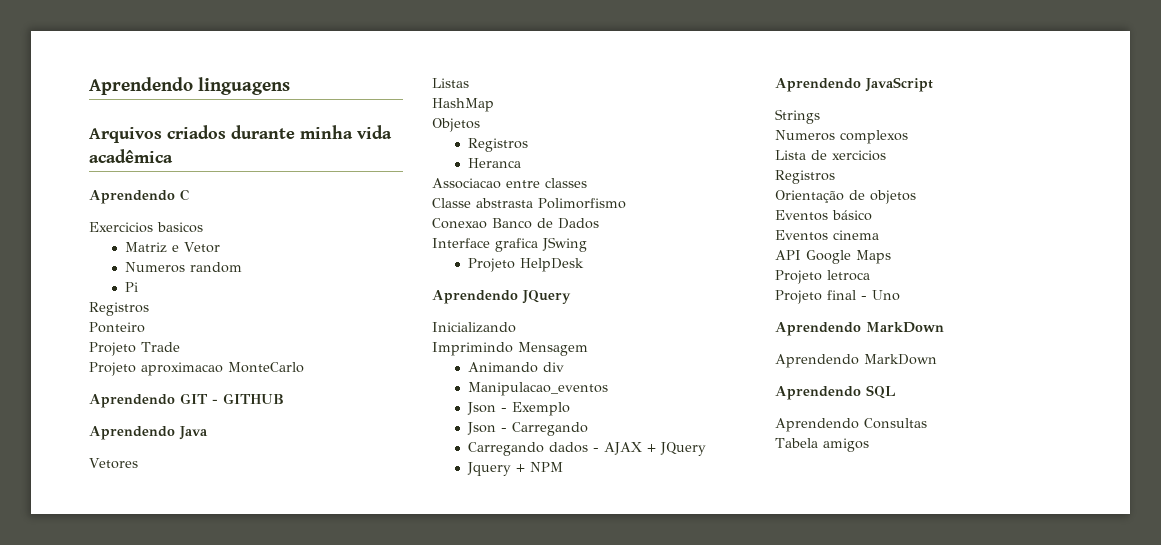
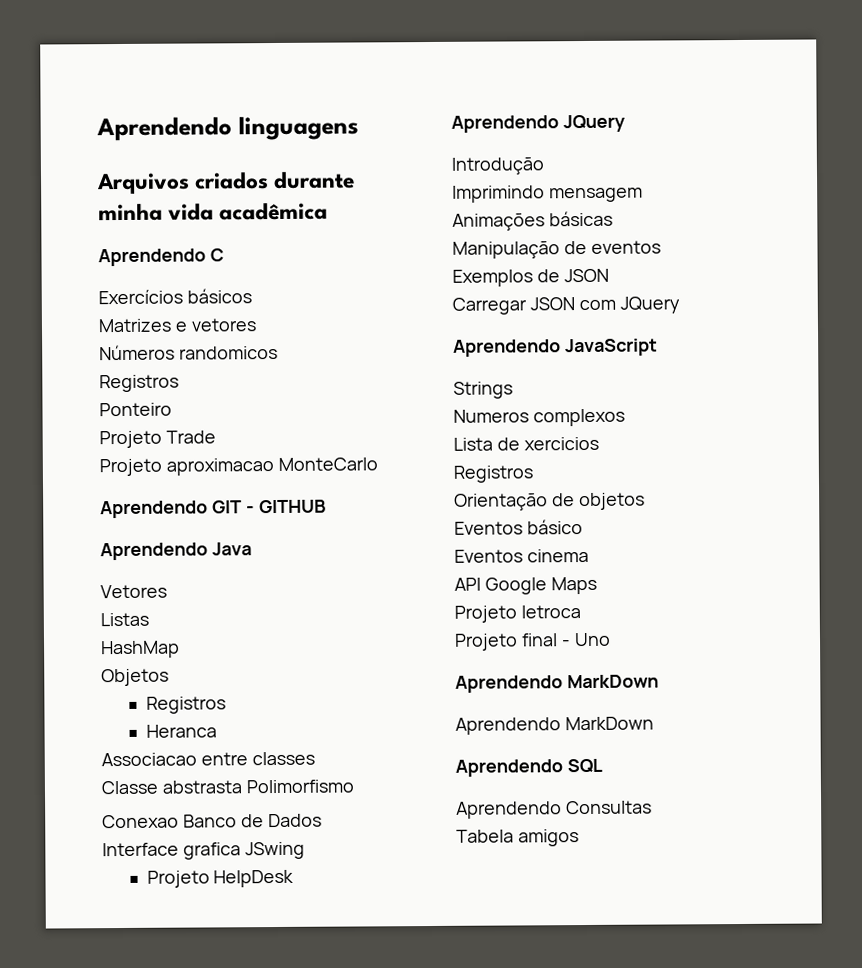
- Exercicios basicos
- Matriz e Vetor
- Numeros random
- Pi
+ Exercícios básicos
+ Matrizes e vetores
+ Números randomicos
- Inicializando
+ Introdução
- Imprimindo Mensagem
- Animando div
- Manipulacao_eventos
- Json - Exemplo
- Json - Carregando
- Carregando dados - AJAX + JQuery
- Jquery + NPM
+ Imprimindo mensagem
+ Animações básicas
+ Manipulação de eventos
+ Exemplos de JSON
+ Carregar JSON com JQuery

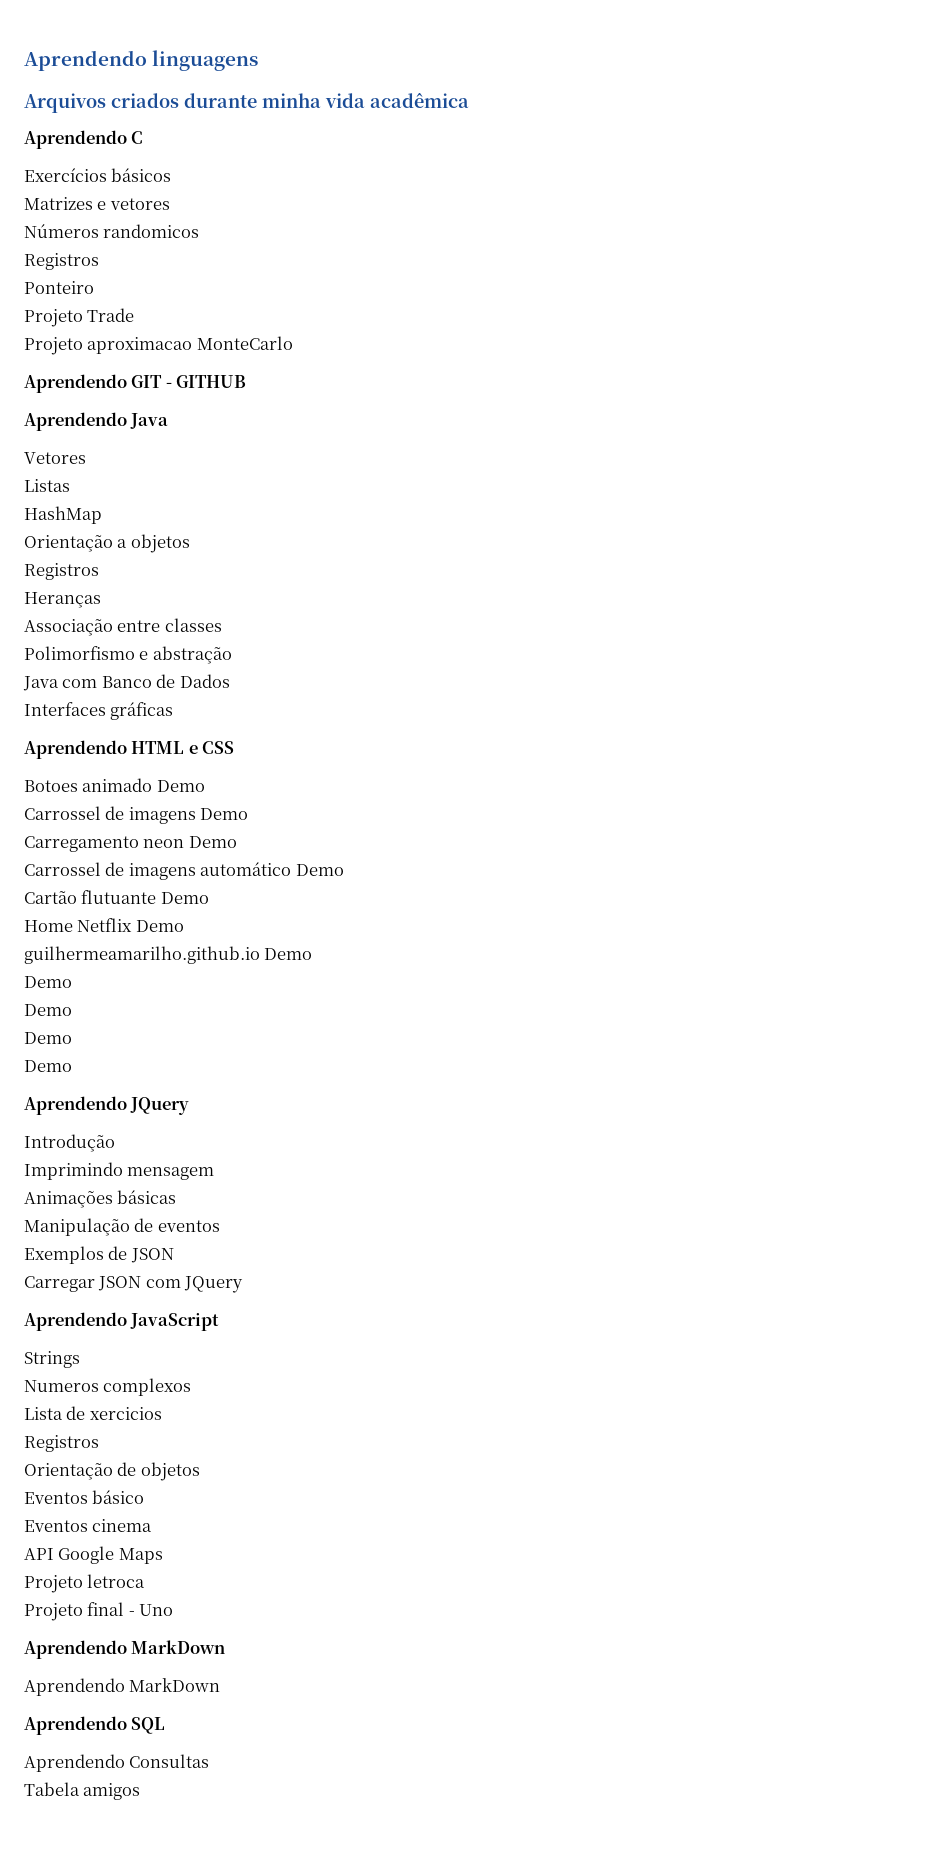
- Objetos
+ Orientação a objetos
  Registros
- Heranca
- Associacao entre classes
+ Heranças
+ Associação entre classes
- Classe abstrasta Polimorfismo
- Conexao Banco de Dados
+ Polimorfismo e abstração
+ Java com Banco de Dados
- Interface grafica JSwing
- Projeto HelpDesk
+ Interfaces gráficas
+ Aprendendo HTML e CSS
+ Botoes animado Demo
+ Carrossel de imagens Demo
+ Carregamento neon Demo
+ Carrossel de imagens automático Demo
+ Cartão flutuante Demo
+ Home Netflix Demo
+ guilhermeamarilho.github.io Demo
+ Demo
+ Demo
+ Demo
+ Demo

